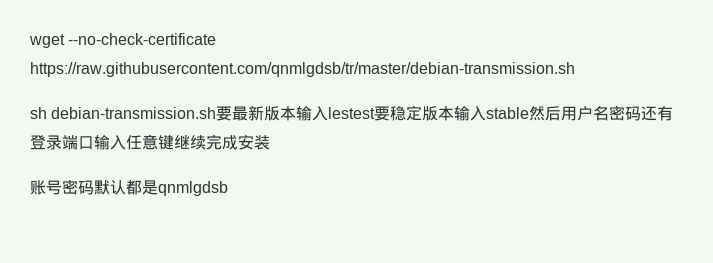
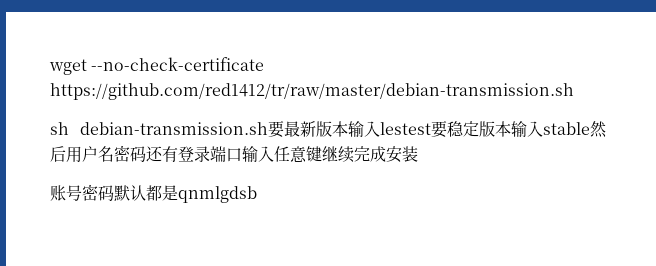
- wget --no-check-certificate https://raw.githubusercontent.com/qnmlgdsb/tr/master/debian-transmission.sh
+ wget --no-check-certificate https://github.com/red1412/tr/raw/master/debian-transmission.sh

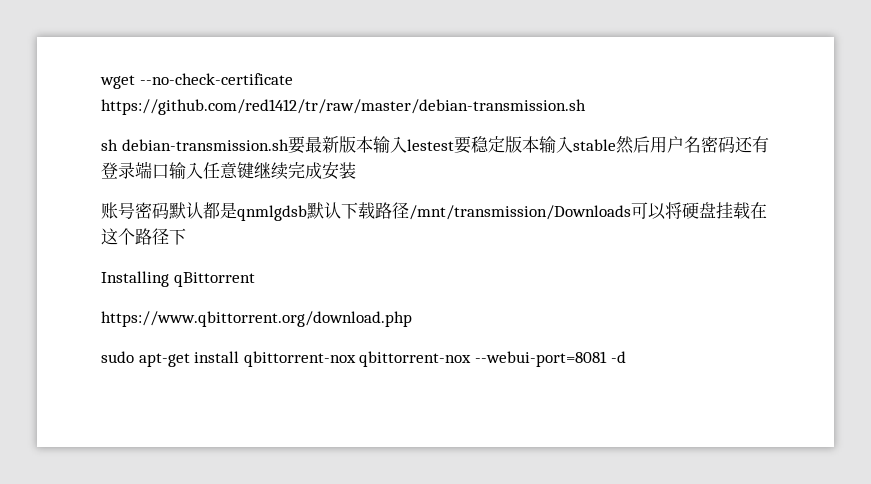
- 账号密码默认都是qnmlgdsb
+ 账号密码默认都是qnmlgdsb默认下载路径/mnt/transmission/Downloads可以将硬盘挂载在这个路径下
+ Installing qBittorrent
+ https://www.qbittorrent.org/download.php
+ sudo apt-get install qbittorrent-nox qbittorrent-nox --webui-port=8081 -d

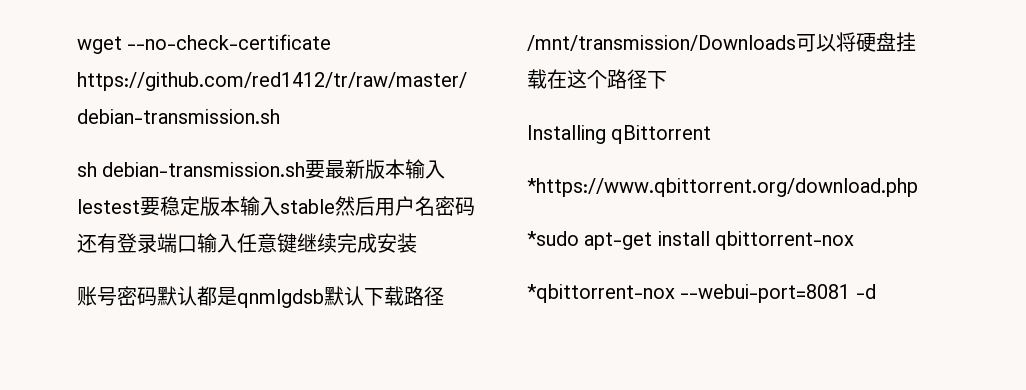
- https://www.qbittorrent.org/download.php
- sudo apt-get install qbittorrent-nox qbittorrent-nox --webui-port=8081 -d
+ *https://www.qbittorrent.org/download.php
+ *sudo apt-get install qbittorrent-nox
+ *qbittorrent-nox --webui-port=8081 -d

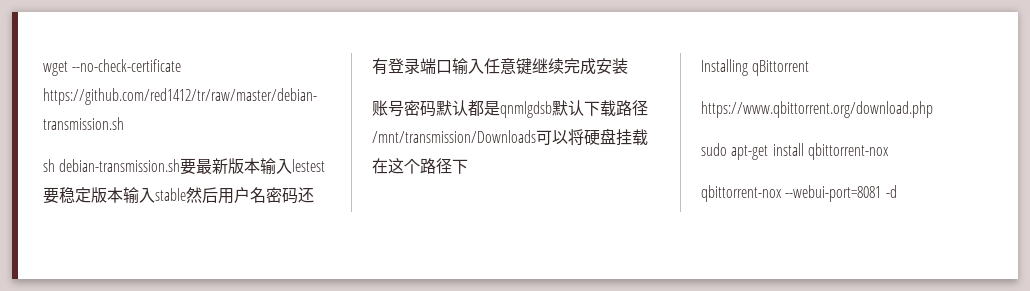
- *https://www.qbittorrent.org/download.php
- *sudo apt-get install qbittorrent-nox
+ https://www.qbittorrent.org/download.php
+ sudo apt-get install qbittorrent-nox
- *qbittorrent-nox --webui-port=8081 -d
+ qbittorrent-nox --webui-port=8081 -d

